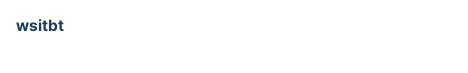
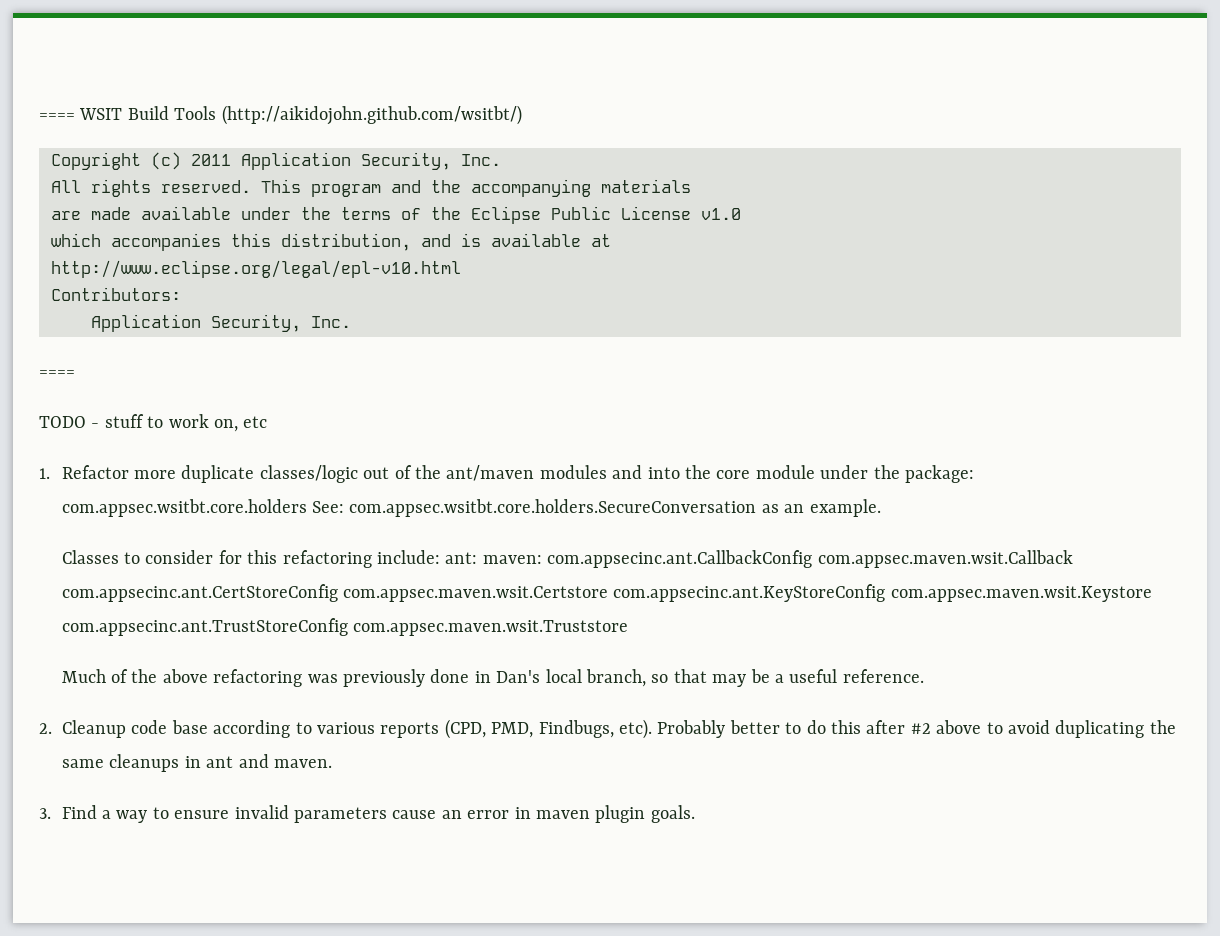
- wsitbt
+ ==== WSIT Build Tools (http://aikidojohn.github.com/wsitbt/)
+ Copyright (c) 2011 Application Security, Inc.
+ All rights reserved. This program and the accompanying materials
+ are made available under the terms of the Eclipse Public License v1.0
+ which accompanies this distribution, and is available at
+ http://www.eclipse.org/legal/epl-v10.html
+ Contributors:
+ Application Security, Inc.
+ ====
+ TODO - stuff to work on, etc
+ 1. Refactor more duplicate classes/logic out of the ant/maven modules and into the core module under the package: com.appsec.wsitbt.core.holders See: com.appsec.wsitbt.core.holders.SecureConversation as an example.
+ Classes to consider for this refactoring include: ant: maven: com.appsecinc.ant.CallbackConfig com.appsec.maven.wsit.Callback com.appsecinc.ant.CertStoreConfig com.appsec.maven.wsit.Certstore com.appsecinc.ant.KeyStoreConfig com.appsec.maven.wsit.Keystore com.appsecinc.ant.TrustStoreConfig com.appsec.maven.wsit.Truststore
+ Much of the above refactoring was previously done in Dan's local branch, so that may be a useful reference.
+ 2. Cleanup code base according to various reports (CPD, PMD, Findbugs, etc). Probably better to do this after #2 above to avoid duplicating the same cleanups in ant and maven.
+ 3. Find a way to ensure invalid parameters cause an error in maven plugin goals.

